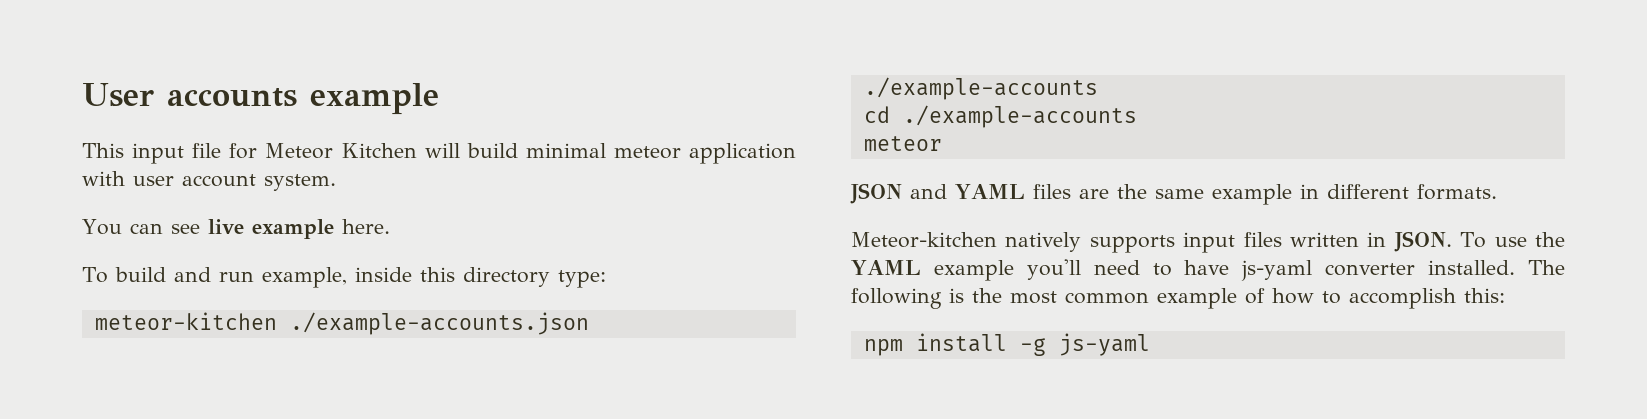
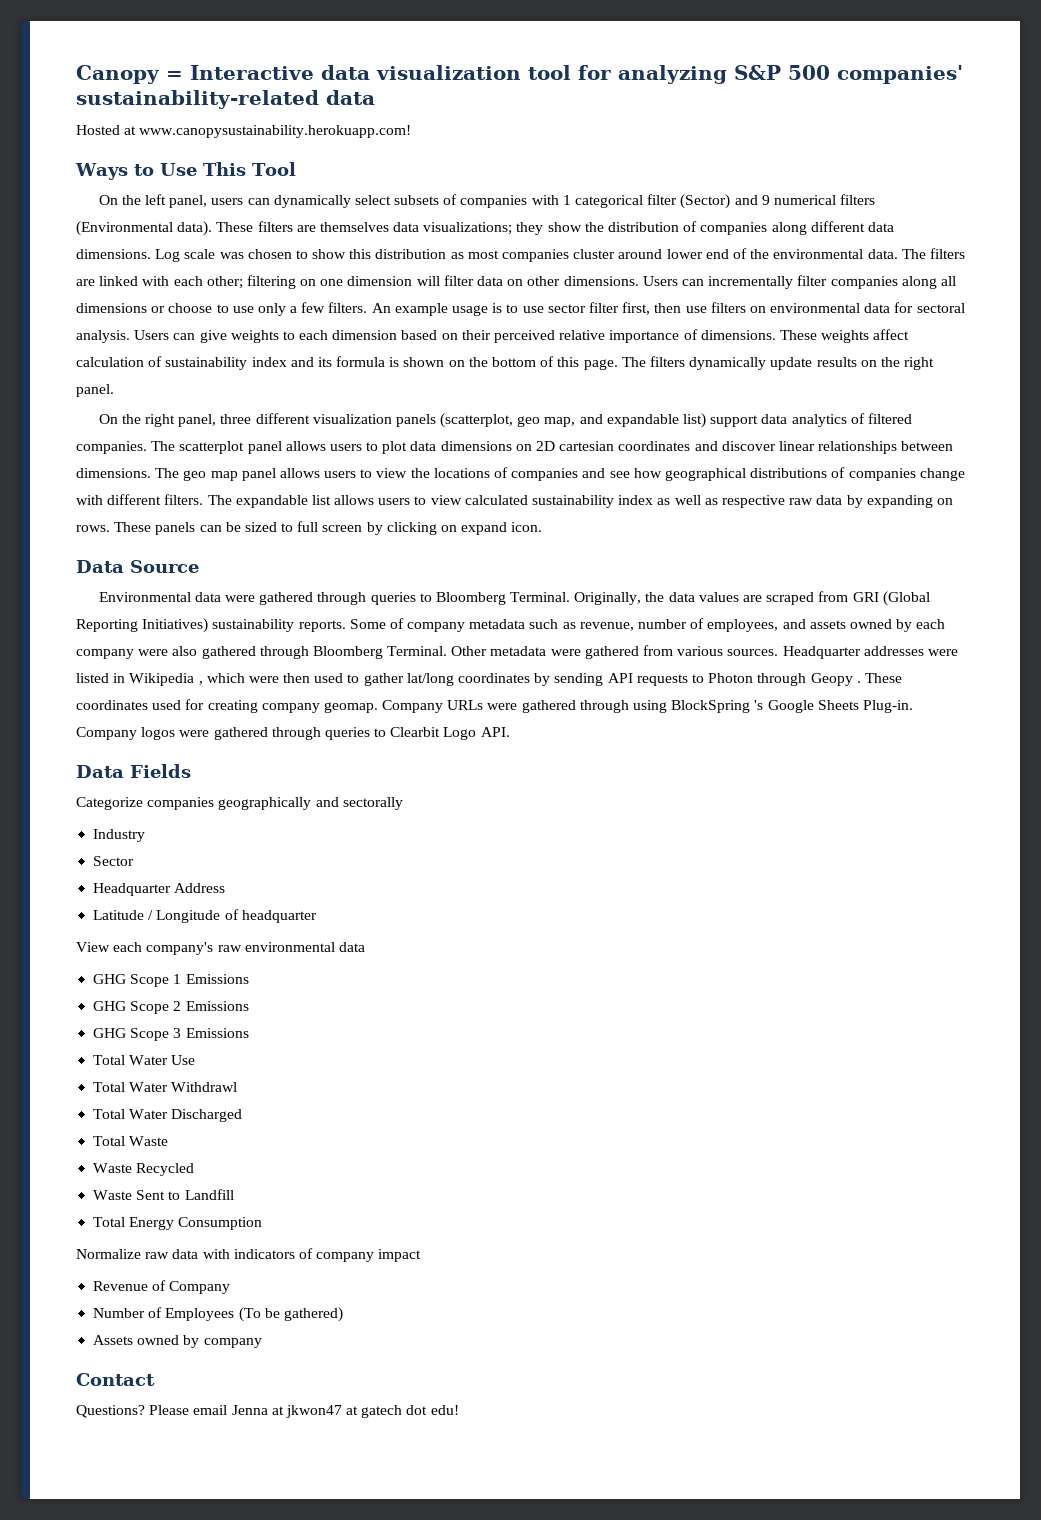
- User accounts example
- This input file for Meteor Kitchen will build minimal meteor application with user account system.
- You can see live example here.
- To build and run example, inside this directory type:
- meteor-kitchen ./example-accounts.json ./example-accounts
- cd ./example-accounts
- meteor
- JSON and YAML files are the same example in different formats.
- Meteor-kitchen natively supports input files written in JSON. To use the YAML example you'll need to have js-yaml converter installed. The following is the most common example of how to accomplish this:
- npm install -g js-yaml
+ Canopy = Interactive data visualization tool for analyzing S&P 500 companies' sustainability-related data
+ Hosted at www.canopysustainability.herokuapp.com!
+ Ways to Use This Tool
+ On the left panel, users can dynamically select subsets of companies with 1 categorical filter (Sector) and 9 numerical filters (Environmental data). These filters are themselves data visualizations; they show the distribution of companies along different data dimensions. Log scale was chosen to show this distribution as most companies cluster around lower end of the environmental data. The filters are linked with each other; filtering on one dimension will filter data on other dimensions. Users can incrementally filter companies along all dimensions or choose to use only a few filters. An example usage is to use sector filter first, then use filters on environmental data for sectoral analysis. Users can give weights to each dimension based on their perceived relative importance of dimensions. These weights affect calculation of sustainability index and its formula is shown on the bottom of this page. The filters dynamically update results on the right panel.
+ On the right panel, three different visualization panels (scatterplot, geo map, and expandable list) support data analytics of filtered companies. The scatterplot panel allows users to plot data dimensions on 2D cartesian coordinates and discover linear relationships between dimensions. The geo map panel allows users to view the locations of companies and see how geographical distributions of companies change with different filters. The expandable list allows users to view calculated sustainability index as well as respective raw data by expanding on rows. These panels can be sized to full screen by clicking on expand icon.
+ Data Source
+ Environmental data were gathered through queries to Bloomberg Terminal. Originally, the data values are scraped from GRI (Global Reporting Initiatives) sustainability reports. Some of company metadata such as revenue, number of employees, and assets owned by each company were also gathered through Bloomberg Terminal. Other metadata were gathered from various sources. Headquarter addresses were listed in Wikipedia , which were then used to gather lat/long coordinates by sending API requests to Photon through Geopy . These coordinates used for creating company geomap. Company URLs were gathered through using BlockSpring 's Google Sheets Plug-in. Company logos were gathered through queries to Clearbit Logo API.
+ Data Fields
+ Categorize companies geographically and sectorally
+ Industry
+ Sector
+ Headquarter Address
+ Latitude / Longitude of headquarter
+ View each company's raw environmental data
+ GHG Scope 1 Emissions
+ GHG Scope 2 Emissions
+ GHG Scope 3 Emissions
+ Total Water Use
+ Total Water Withdrawl
+ Total Water Discharged
+ Total Waste
+ Waste Recycled
+ Waste Sent to Landfill
+ Total Energy Consumption
+ Normalize raw data with indicators of company impact
+ Revenue of Company
+ Number of Employees (To be gathered)
+ Assets owned by company
+ Contact
+ Questions? Please email Jenna at jkwon47 at gatech dot edu!

